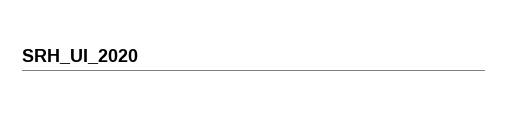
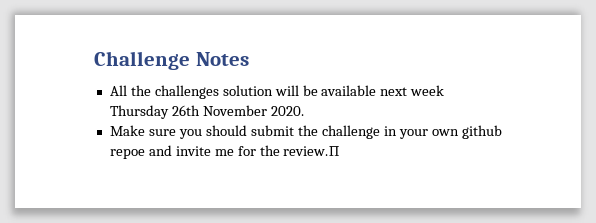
- SRH_UI_2020
+ Challenge Notes
+ All the challenges solution will be available next week Thursday 26th November 2020.
+ Make sure you should submit the challenge in your own github repoe and invite me for the review.∏

